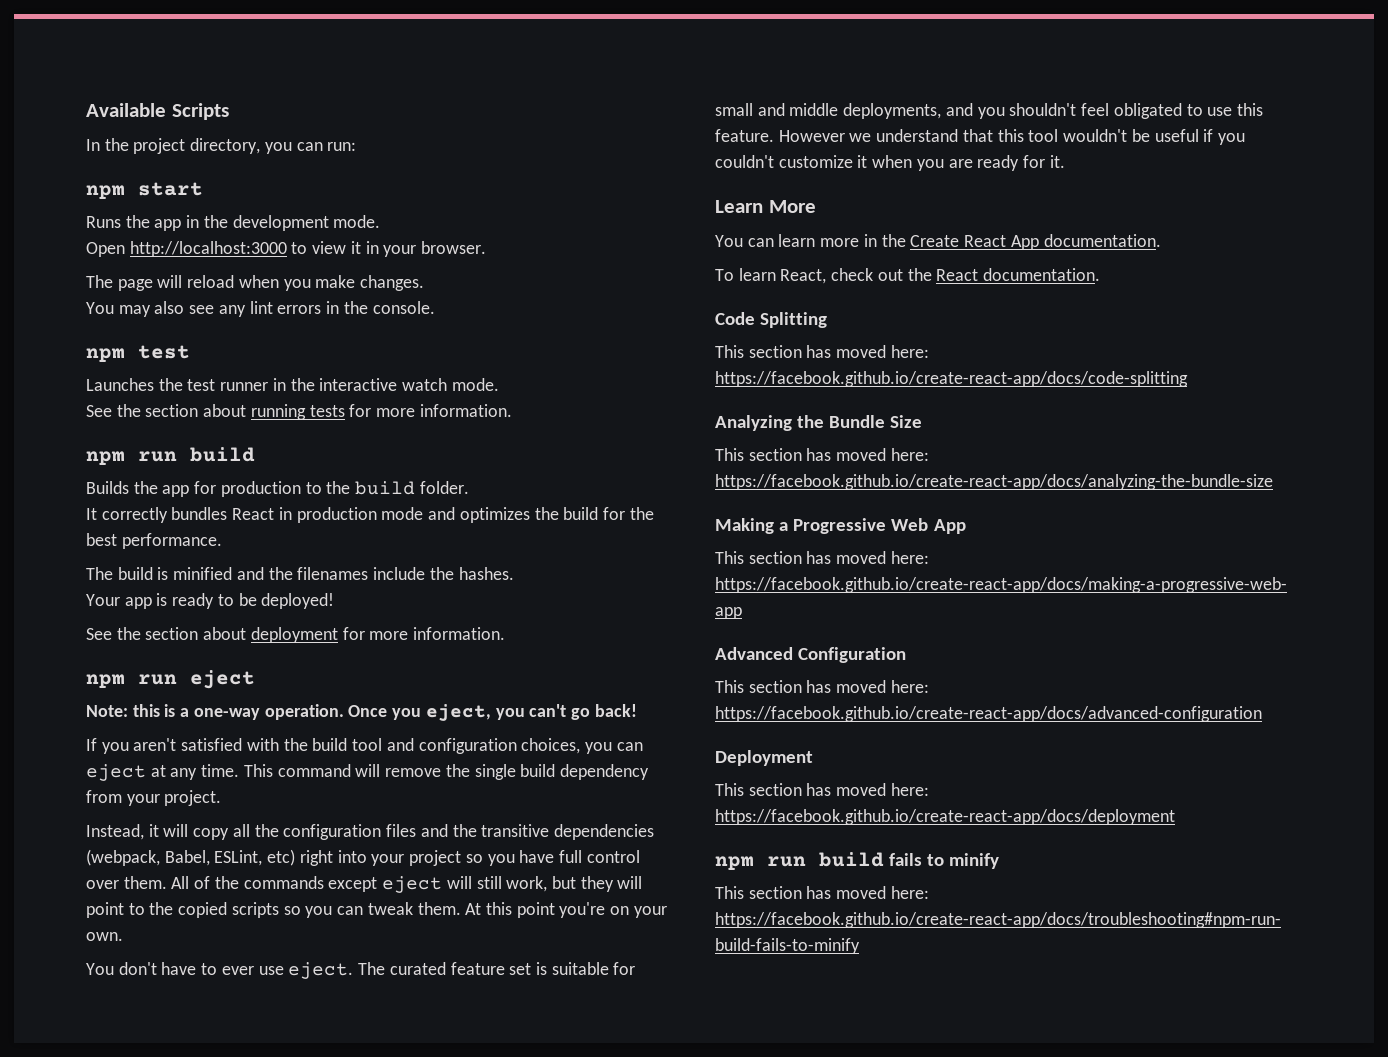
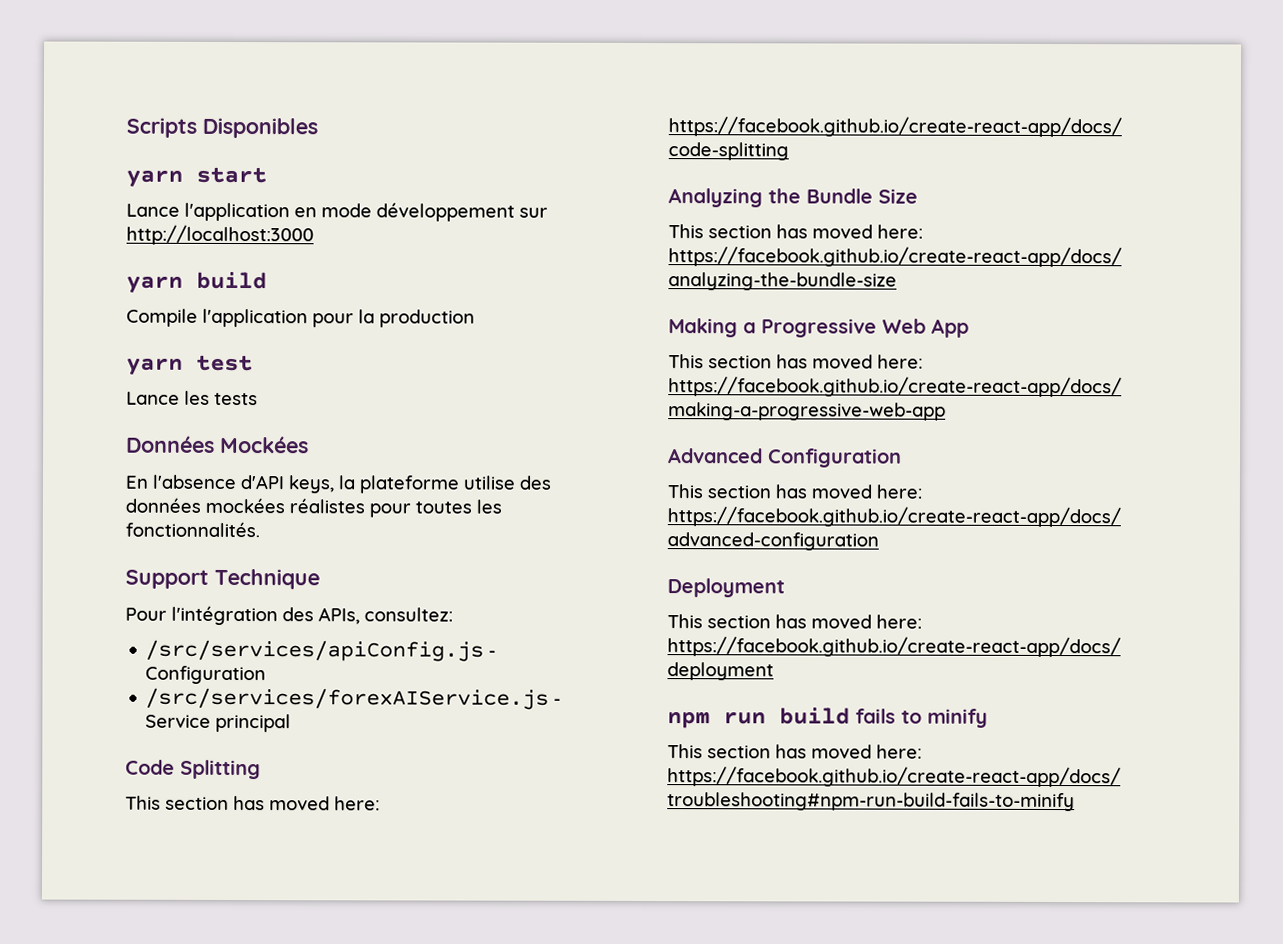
- Available Scripts
- In the project directory, you can run:
- npm start
- Runs the app in the development mode.
- Open http://localhost:3000 to view it in your browser.
- The page will reload when you make changes.
- You may also see any lint errors in the console.
- npm test
- Launches the test runner in the interactive watch mode.
- See the section about running tests for more information.
- npm run build
- Builds the app for production to the build folder.
- It correctly bundles React in production mode and optimizes the build for the best performance.
- The build is minified and the filenames include the hashes.
- Your app is ready to be deployed!
- See the section about deployment for more information.
- npm run eject
- Note: this is a one-way operation. Once you eject, you can't go back!
- If you aren't satisfied with the build tool and configuration choices, you can eject at any time. This command will remove the single build dependency from your project.
- Instead, it will copy all the configuration files and the transitive dependencies (webpack, Babel, ESLint, etc) right into your project so you have full control over them. All of the commands except eject will still work, but they will point to the copied scripts so you can tweak them. At this point you're on your own.
- You don't have to ever use eject. The curated feature set is suitable for small and middle deployments, and you shouldn't feel obligated to use this feature. However we understand that this tool wouldn't be useful if you couldn't customize it when you are ready for it.
- Learn More
- You can learn more in the Create React App documentation.
- To learn React, check out the React documentation.
+ Scripts Disponibles
+ yarn start
+ Lance l'application en mode développement sur http://localhost:3000
+ yarn build
+ Compile l'application pour la production
+ yarn test
+ Lance les tests
+ Données Mockées
+ En l'absence d'API keys, la plateforme utilise des données mockées réalistes pour toutes les fonctionnalités.
+ Support Technique
+ Pour l'intégration des APIs, consultez:
+ /src/services/apiConfig.js - Configuration
+ /src/services/forexAIService.js - Service principal

